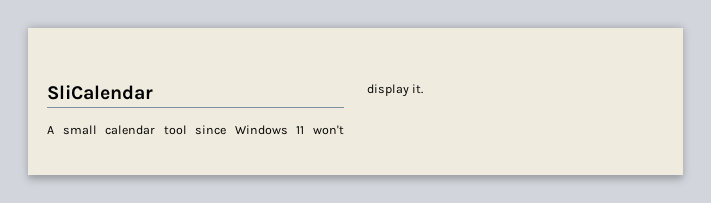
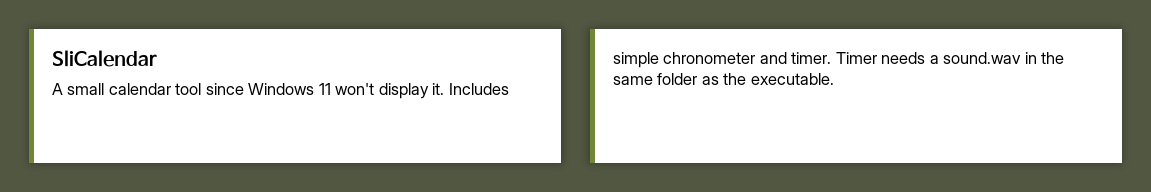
+ Includes simple chronometer and timer. Timer needs a sound.wav in the same folder as the executable.

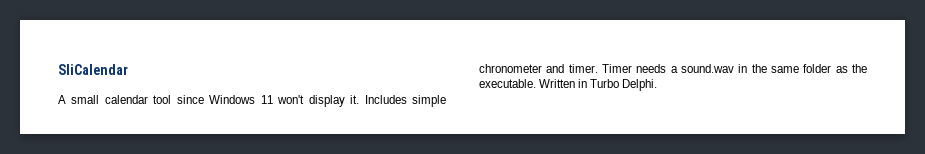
+ Written in Turbo Delphi.

